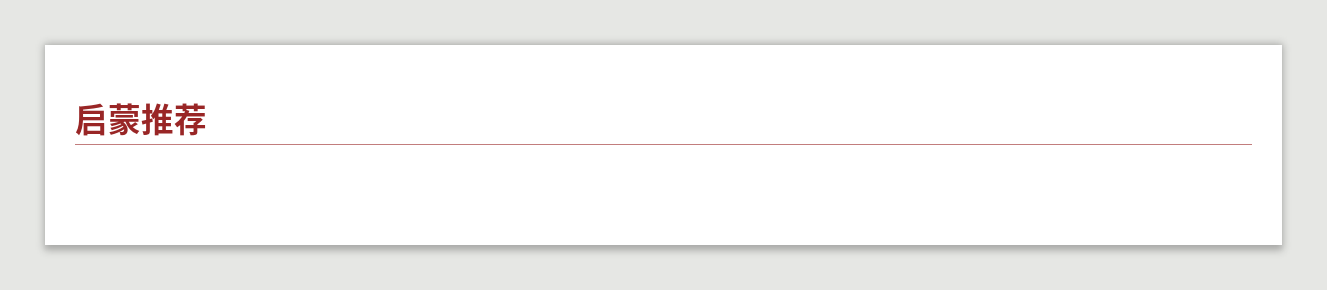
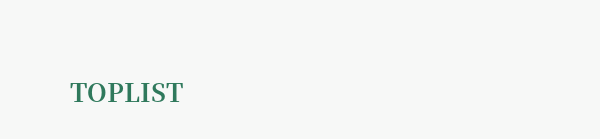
- 启蒙推荐
+ TOPLIST

